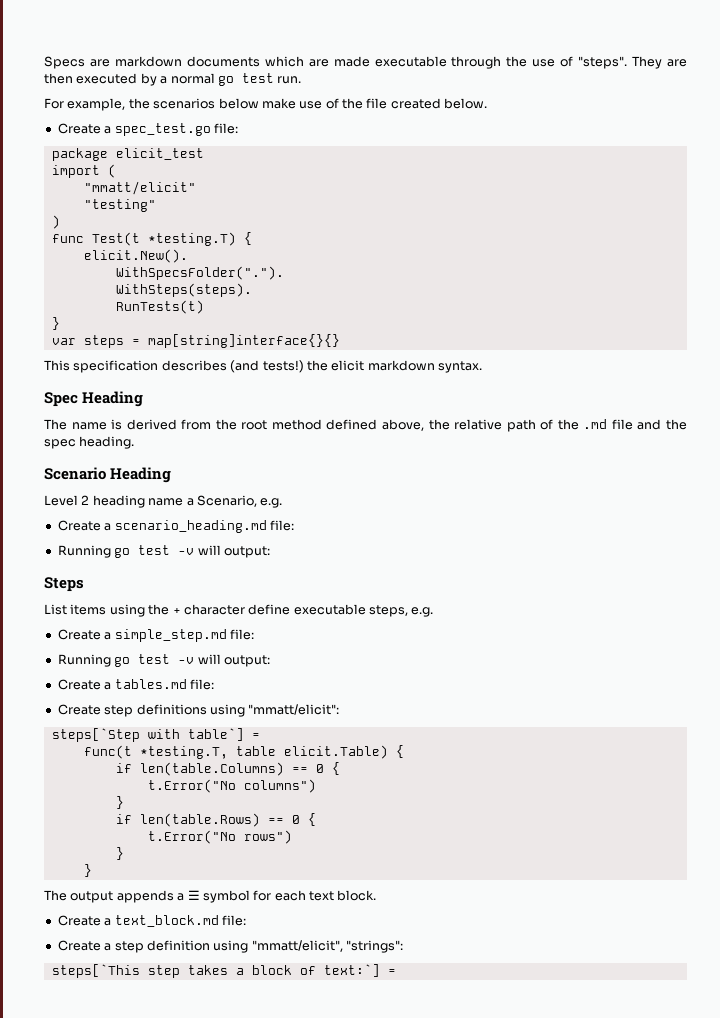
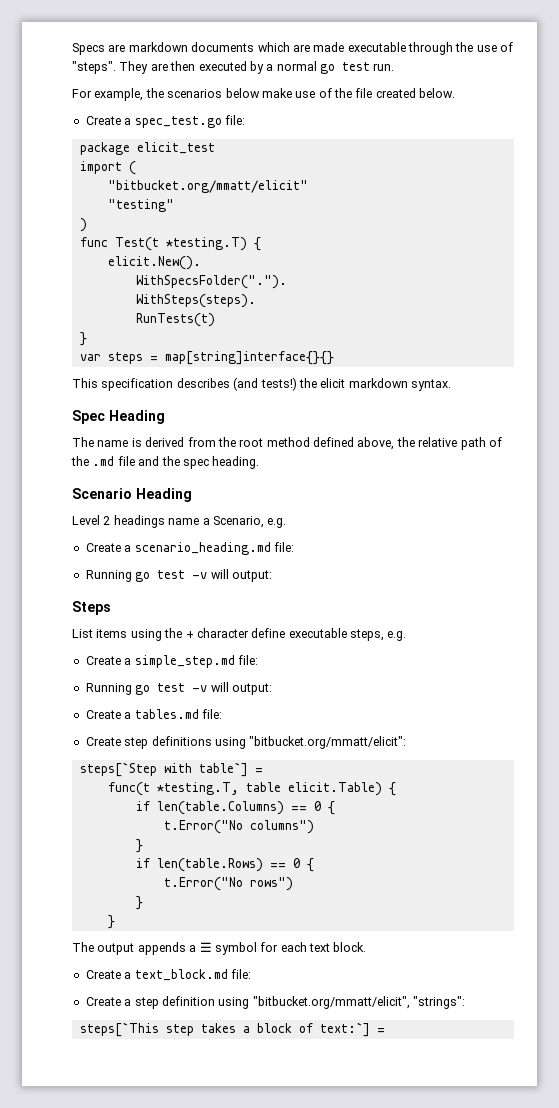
- "mmatt/elicit"
+ "bitbucket.org/mmatt/elicit"
- Level 2 heading name a Scenario, e.g.
+ Level 2 headings name a Scenario, e.g.
- Create step definitions using "mmatt/elicit":
+ Create step definitions using "bitbucket.org/mmatt/elicit":
- Create a step definition using "mmatt/elicit", "strings":
+ Create a step definition using "bitbucket.org/mmatt/elicit", "strings":

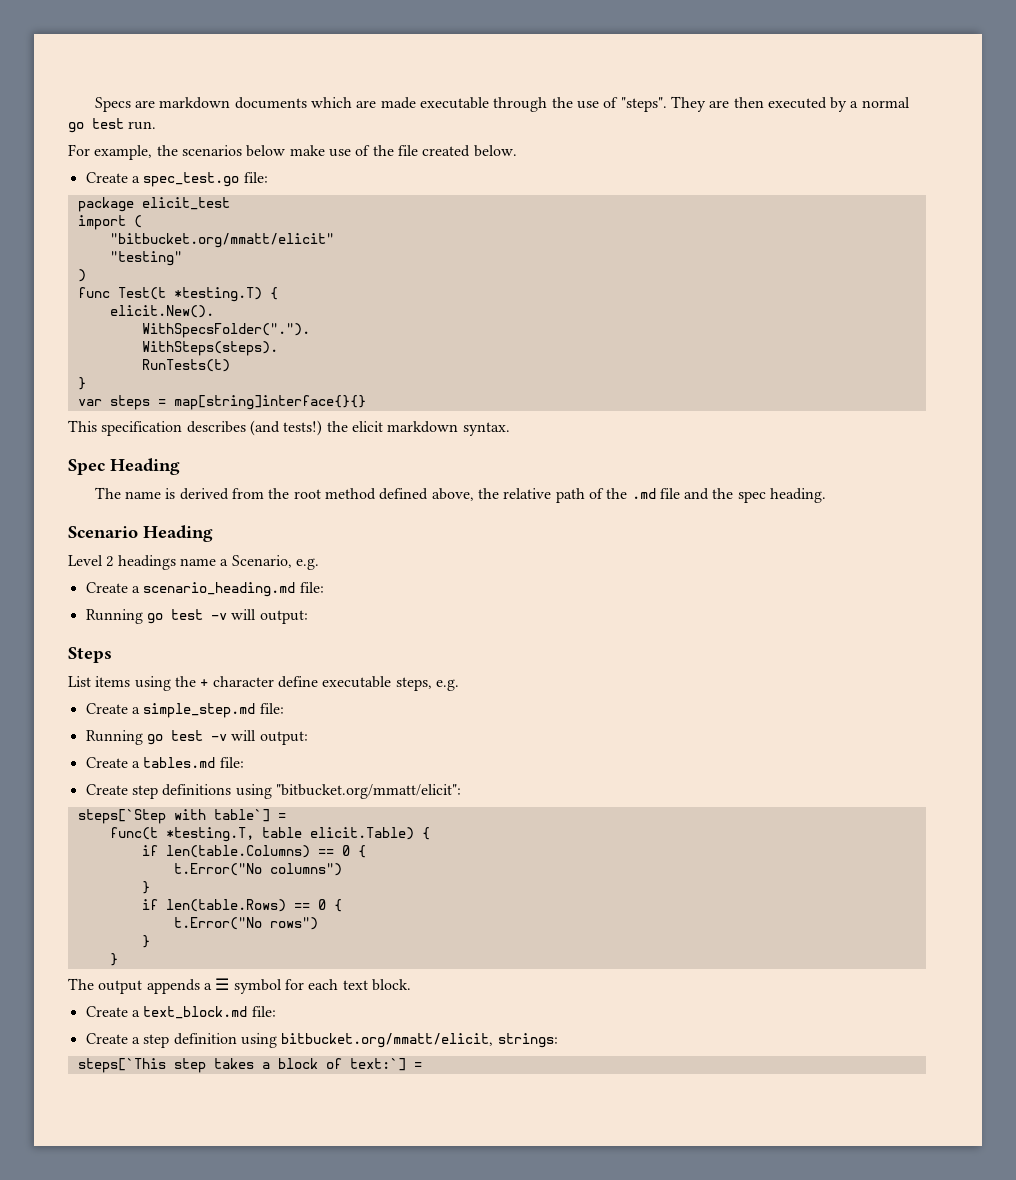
- Create a step definition using "bitbucket.org/mmatt/elicit", "strings":
+ Create a step definition using bitbucket.org/mmatt/elicit, strings:

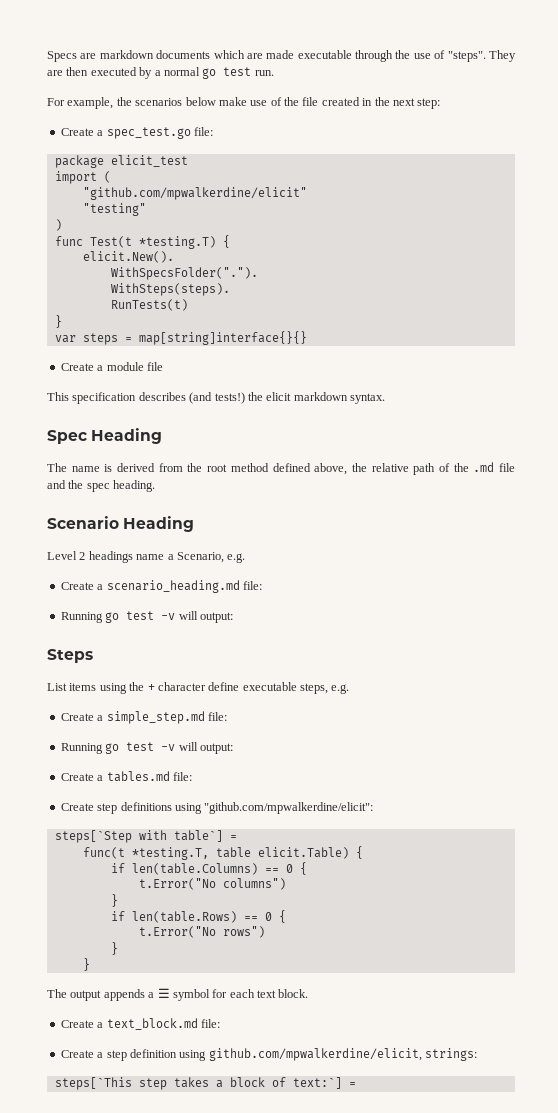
- For example, the scenarios below make use of the file created below.
+ For example, the scenarios below make use of the file created in the next step:
- "bitbucket.org/mmatt/elicit"
+ "github.com/mpwalkerdine/elicit"
+ Create a module file
- Create step definitions using "bitbucket.org/mmatt/elicit":
+ Create step definitions using "github.com/mpwalkerdine/elicit":
- Create a step definition using bitbucket.org/mmatt/elicit, strings:
+ Create a step definition using github.com/mpwalkerdine/elicit, strings:

